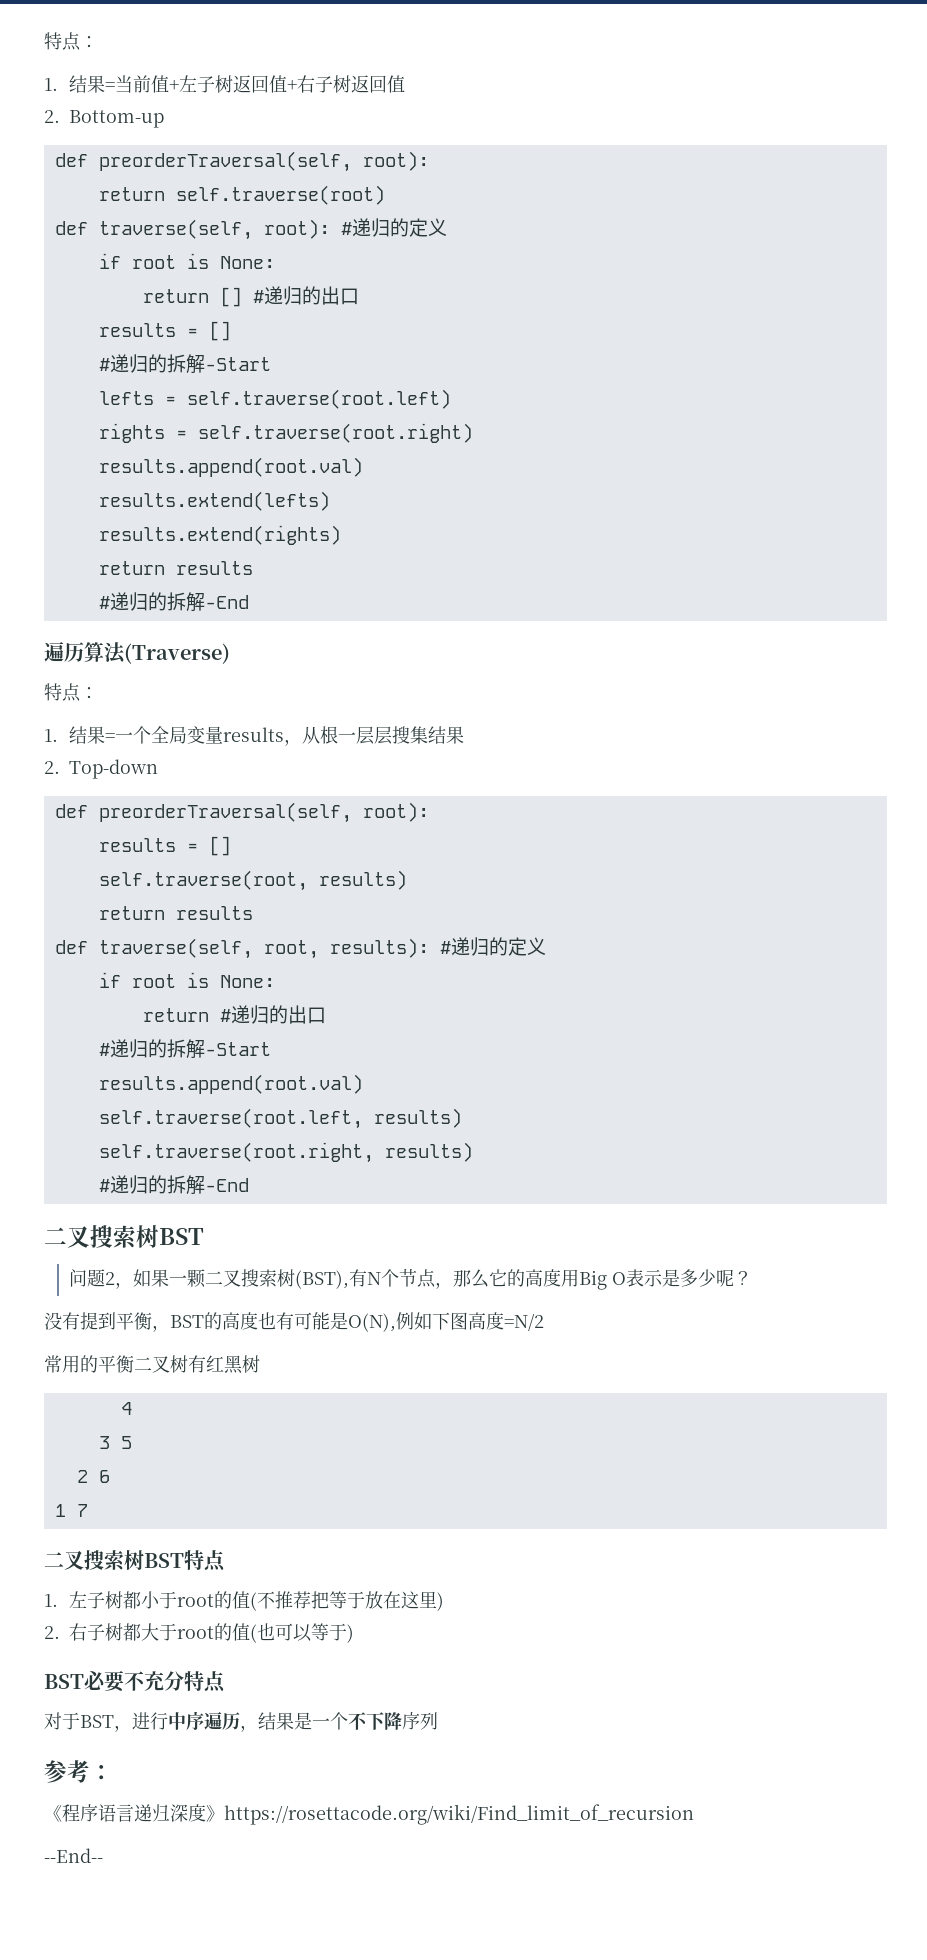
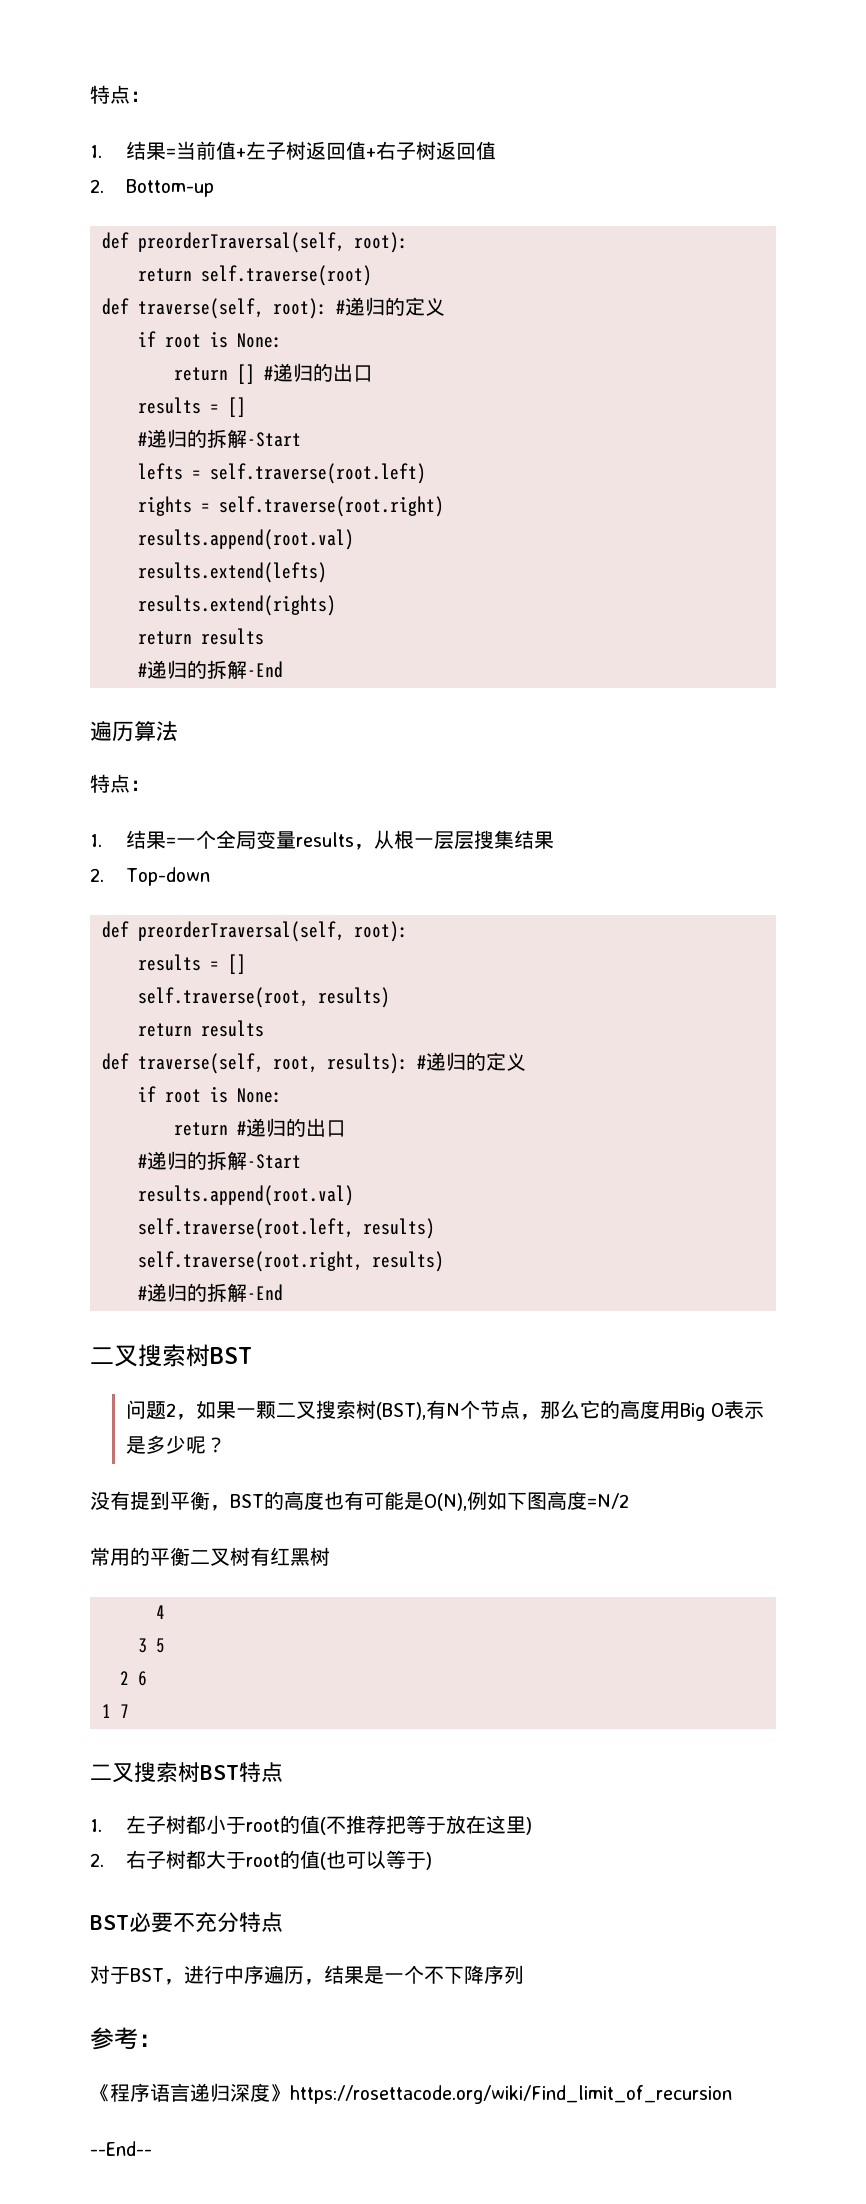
- 遍历算法(Traverse)
+ 遍历算法

